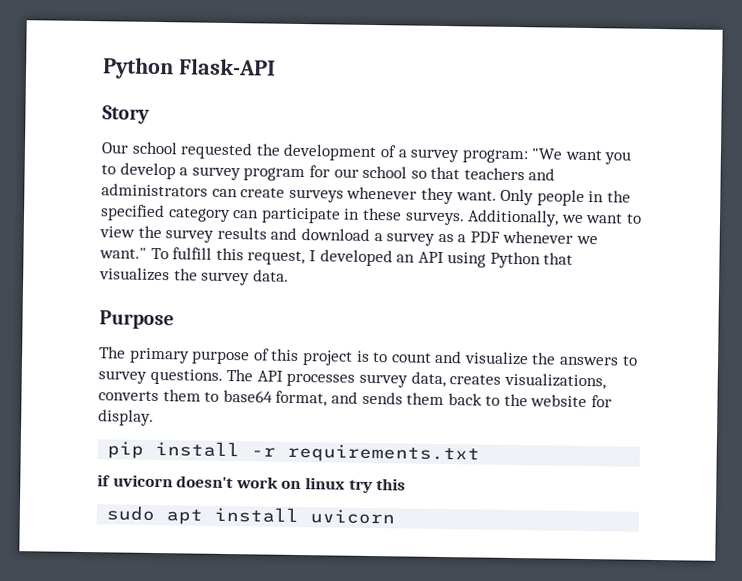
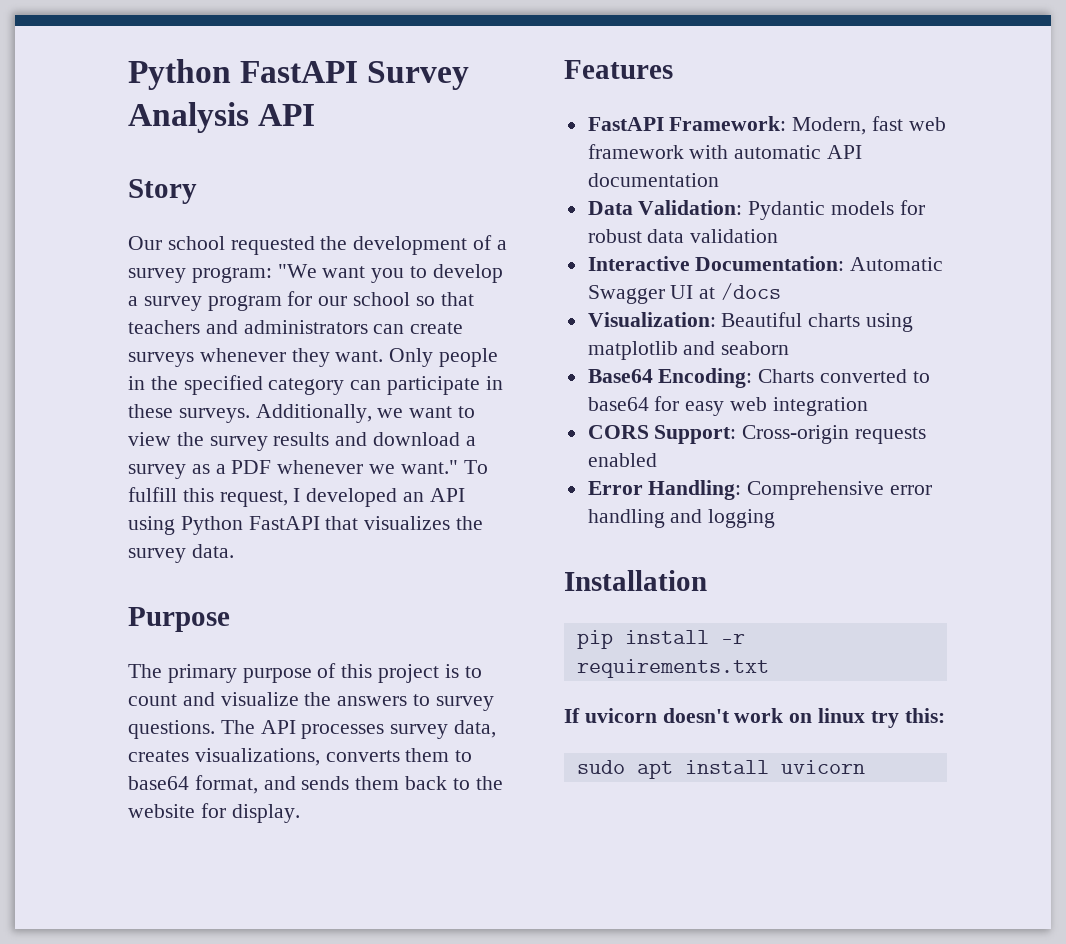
- Python Flask-API
+ Python FastAPI Survey Analysis API
- To fulfill this request, I developed an API using Python that visualizes the survey data.
+ To fulfill this request, I developed an API using Python FastAPI that visualizes the survey data.
+ Features
+ FastAPI Framework: Modern, fast web framework with automatic API documentation
+ Data Validation: Pydantic models for robust data validation
+ Interactive Documentation: Automatic Swagger UI at /docs
+ Visualization: Beautiful charts using matplotlib and seaborn
+ Base64 Encoding: Charts converted to base64 for easy web integration
+ CORS Support: Cross-origin requests enabled
+ Error Handling: Comprehensive error handling and logging
+ Installation
- if uvicorn doesn't work on linux try this
+ If uvicorn doesn't work on linux try this:

